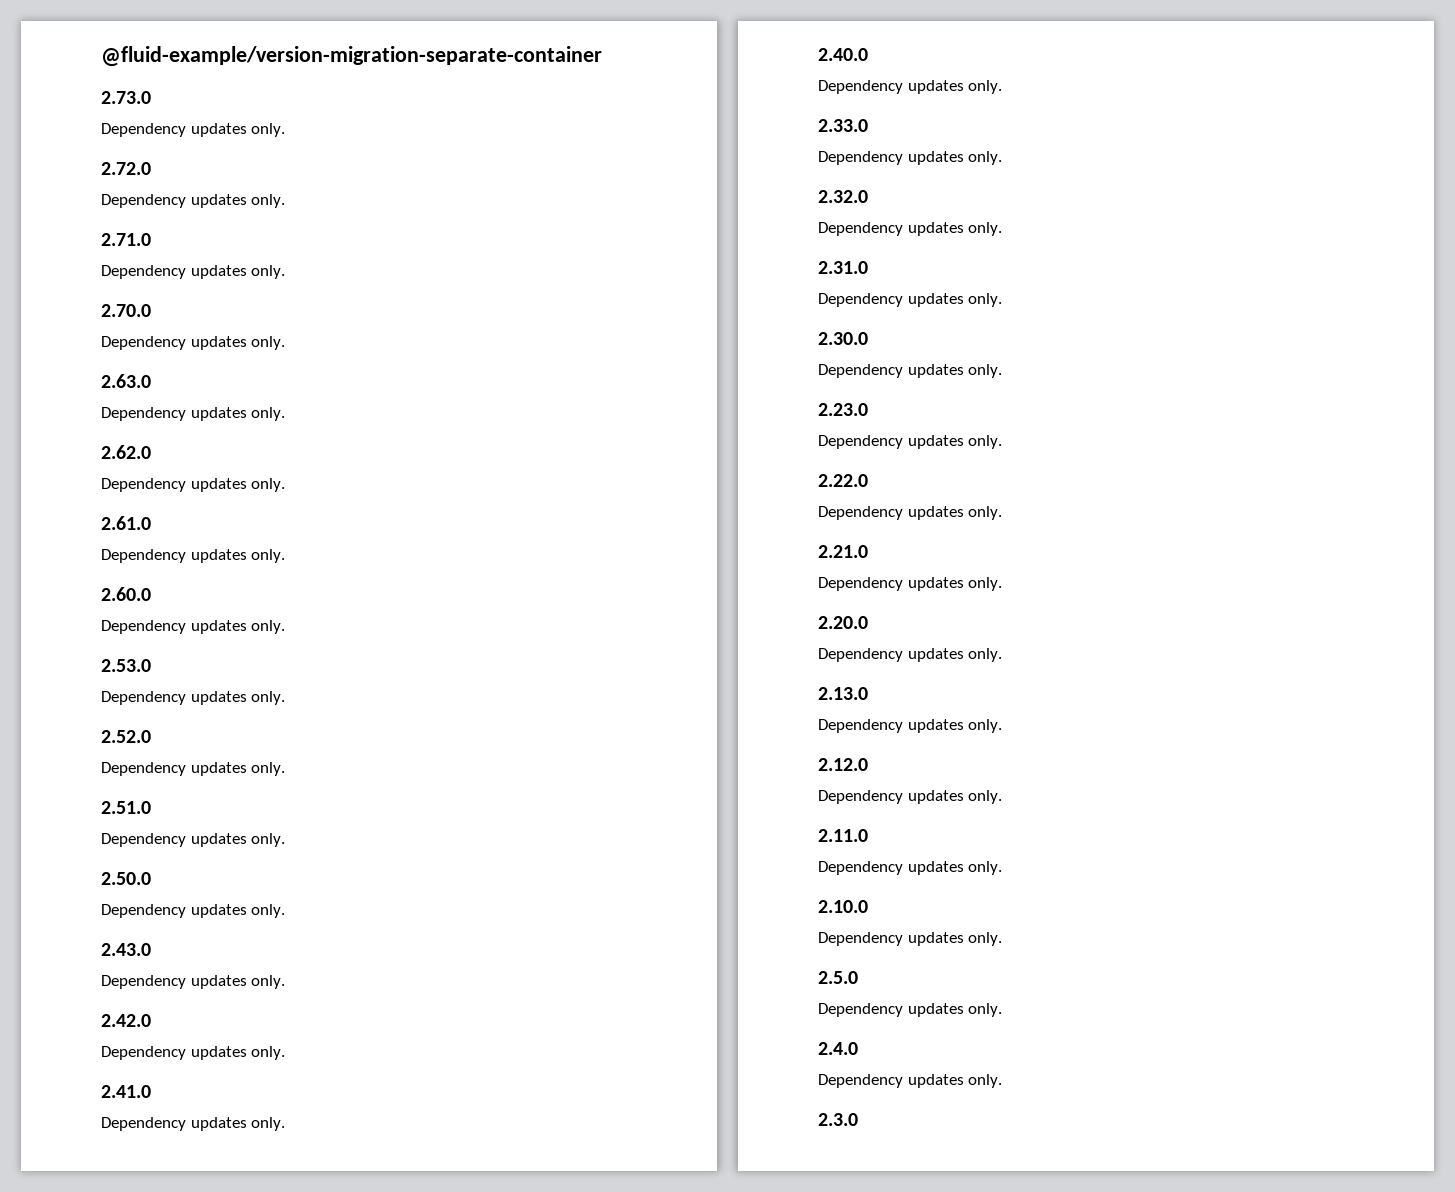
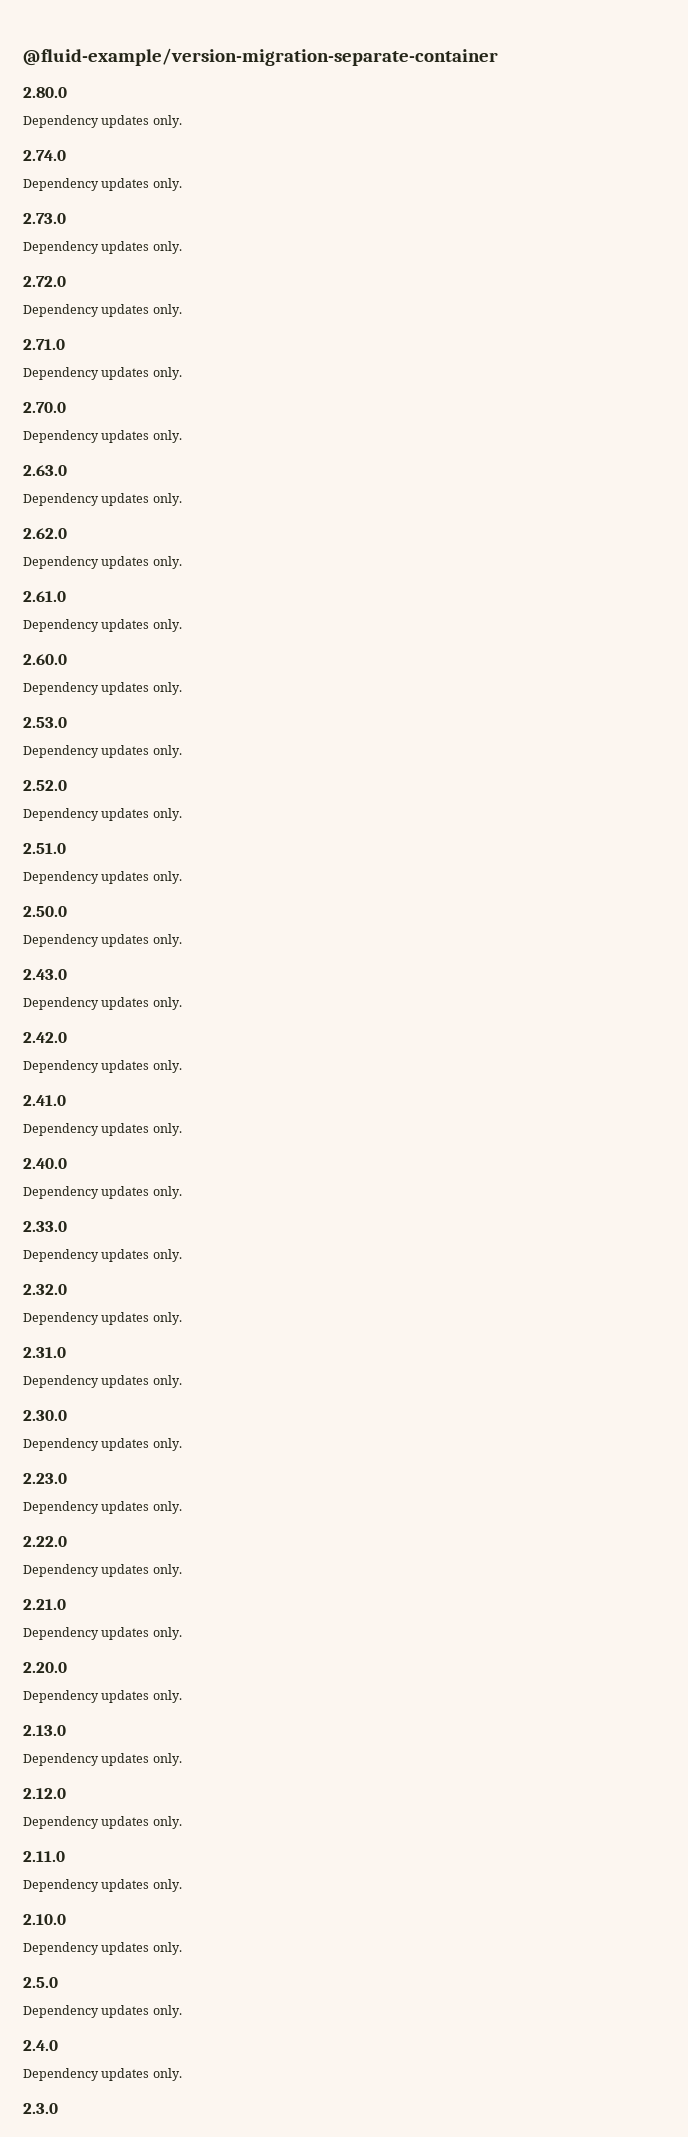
+ 2.80.0
+ Dependency updates only.
+ 2.74.0
+ Dependency updates only.

